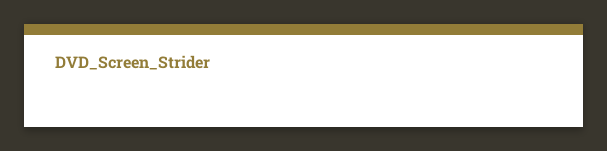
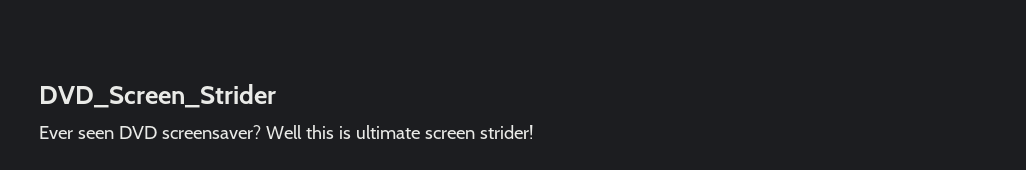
+ Ever seen DVD screensaver? Well this is ultimate screen strider!

